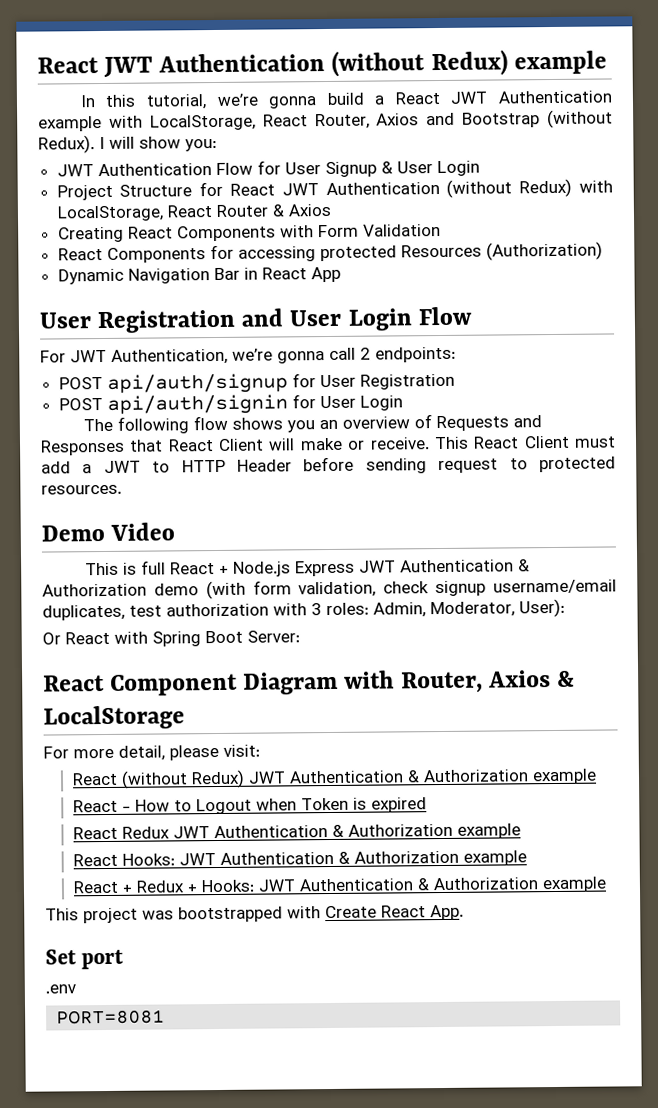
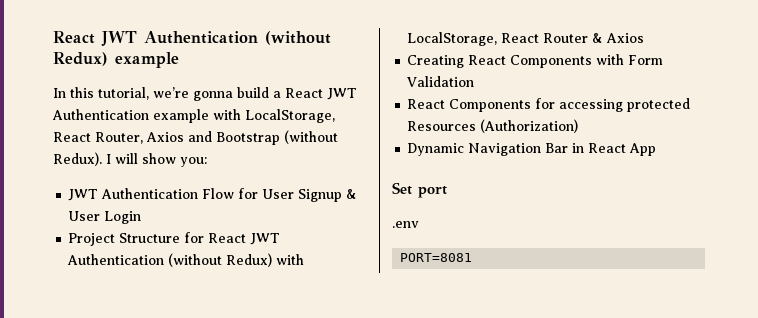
- User Registration and User Login Flow
- For JWT Authentication, we’re gonna call 2 endpoints:
- POST api/auth/signup for User Registration
- POST api/auth/signin for User Login
- The following flow shows you an overview of Requests and Responses that React Client will make or receive. This React Client must add a JWT to HTTP Header before sending request to protected resources.
- Demo Video
- This is full React + Node.js Express JWT Authentication & Authorization demo (with form validation, check signup username/email duplicates, test authorization with 3 roles: Admin, Moderator, User):
- Or React with Spring Boot Server:
- React Component Diagram with Router, Axios & LocalStorage
- For more detail, please visit:
- React (without Redux) JWT Authentication & Authorization example
- React - How to Logout when Token is expired
- React Redux JWT Authentication & Authorization example
- React Hooks: JWT Authentication & Authorization example
- React + Redux + Hooks: JWT Authentication & Authorization example
- This project was bootstrapped with Create React App.

